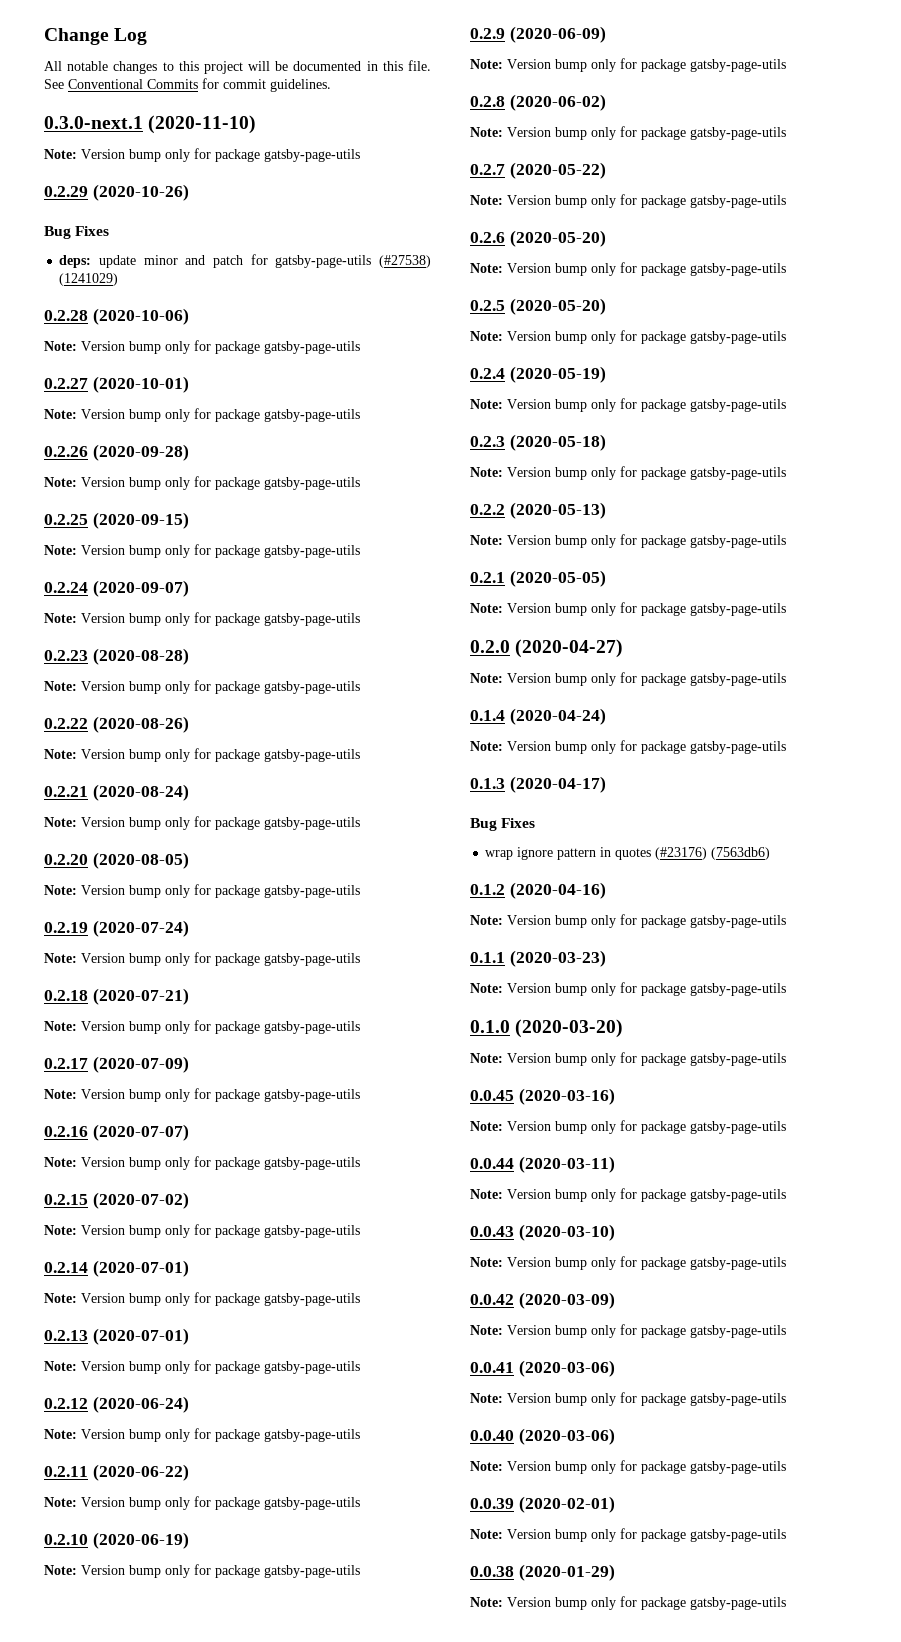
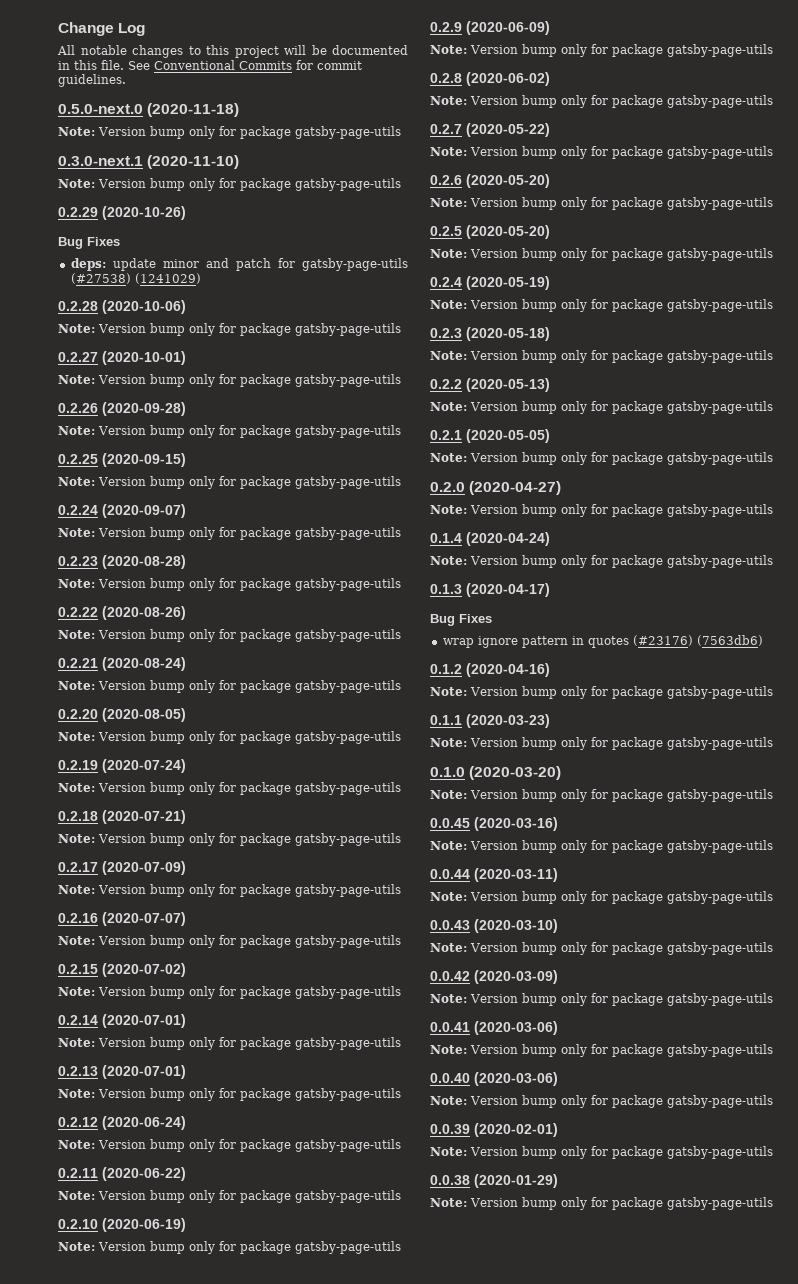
+ 0.5.0-next.0 (2020-11-18)
+ Note: Version bump only for package gatsby-page-utils

